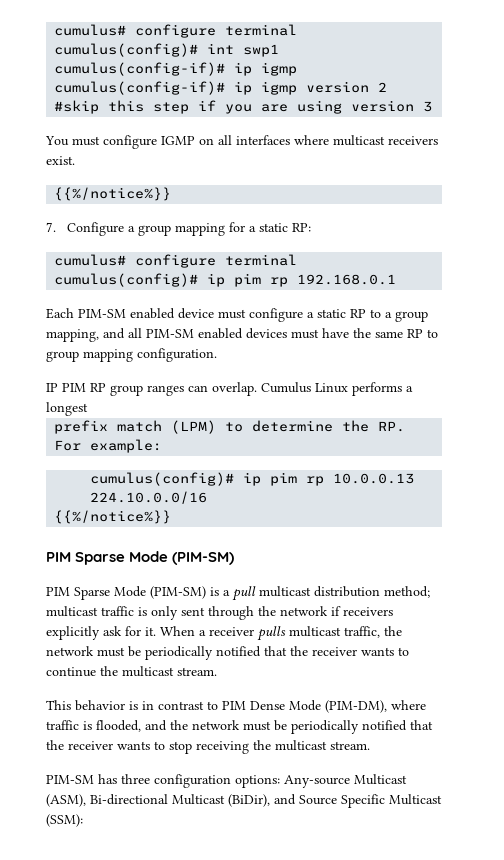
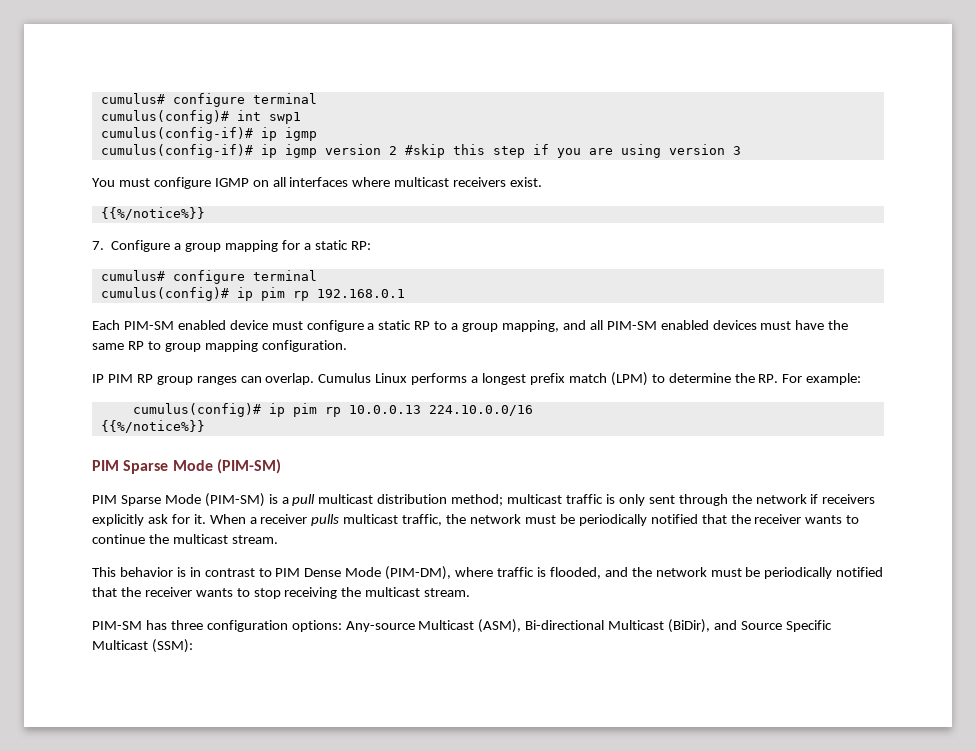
- Cumulus Linux performs a longest
- prefix match (LPM) to determine the RP. For example:
+ Cumulus Linux performs a longest prefix match (LPM) to determine the RP. For example:

